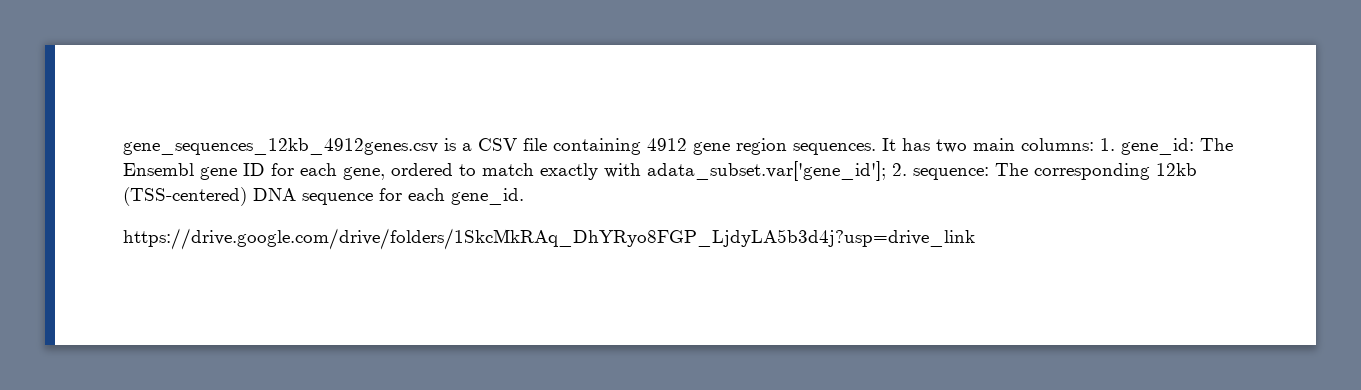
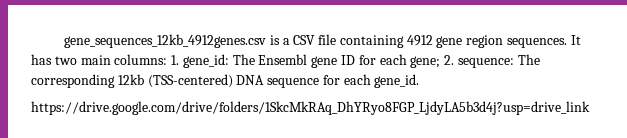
- It has two main columns: 1. gene_id: The Ensembl gene ID for each gene, ordered to match exactly with adata_subset.var['gene_id']; 2. sequence: The corresponding 12kb (TSS-centered) DNA sequence for each gene_id.
+ It has two main columns: 1. gene_id: The Ensembl gene ID for each gene; 2. sequence: The corresponding 12kb (TSS-centered) DNA sequence for each gene_id.

